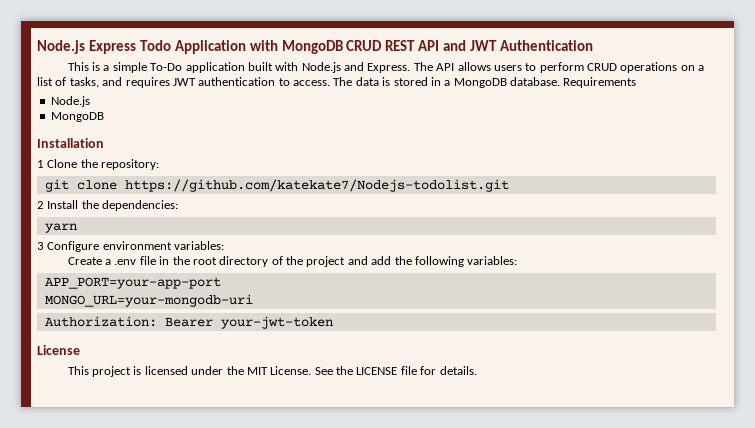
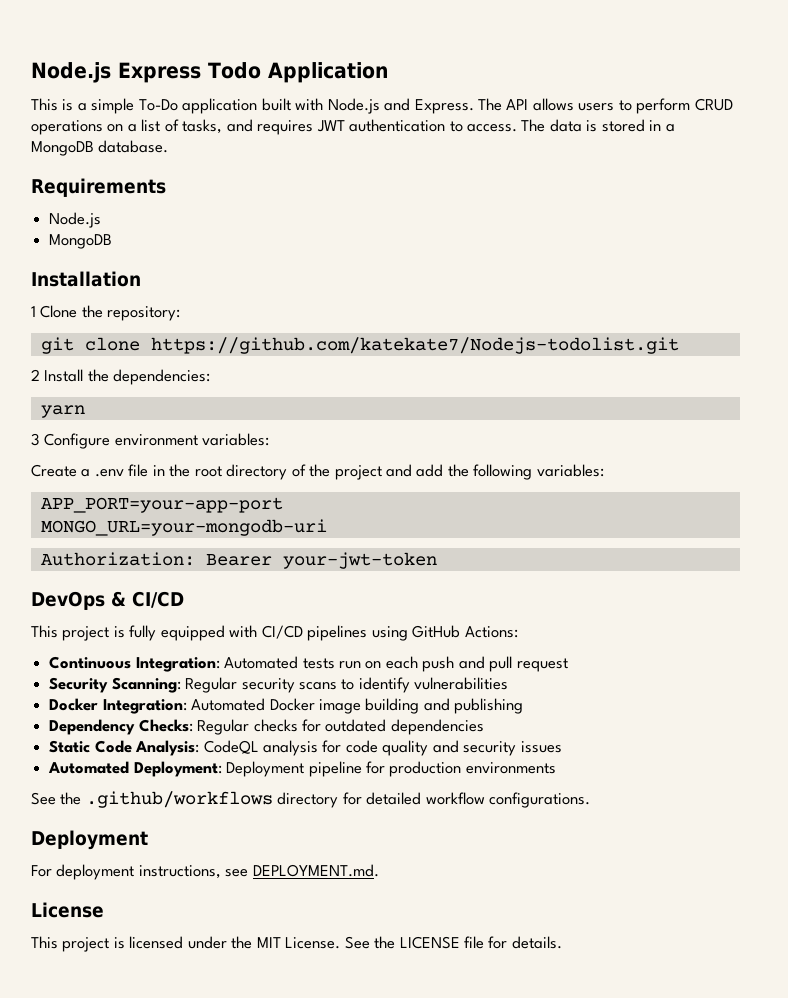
- Node.js Express Todo Application with MongoDB CRUD REST API and JWT Authentication
+ Node.js Express Todo Application
- The data is stored in a MongoDB database. Requirements
+ The data is stored in a MongoDB database.
+ Requirements
+ DevOps & CI/CD
+ This project is fully equipped with CI/CD pipelines using GitHub Actions:
+ Continuous Integration: Automated tests run on each push and pull request
+ Security Scanning: Regular security scans to identify vulnerabilities
+ Docker Integration: Automated Docker image building and publishing
+ Dependency Checks: Regular checks for outdated dependencies
+ Static Code Analysis: CodeQL analysis for code quality and security issues
+ Automated Deployment: Deployment pipeline for production environments
+ See the .github/workflows directory for detailed workflow configurations.
+ Deployment
+ For deployment instructions, see DEPLOYMENT.md.

